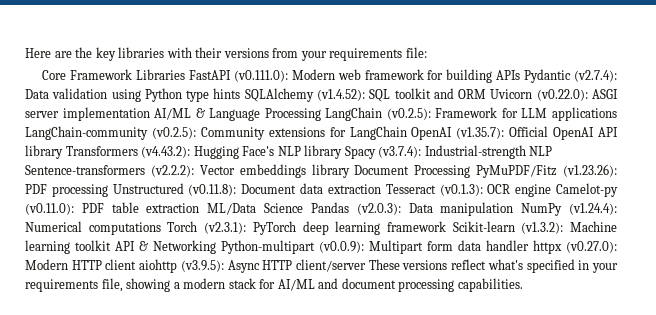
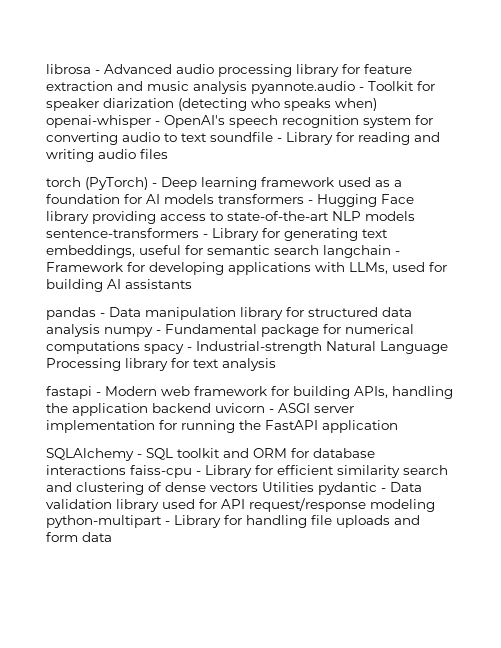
- Here are the key libraries with their versions from your requirements file:
- Core Framework Libraries FastAPI (v0.111.0): Modern web framework for building APIs Pydantic (v2.7.4): Data validation using Python type hints SQLAlchemy (v1.4.52): SQL toolkit and ORM Uvicorn (v0.22.0): ASGI server implementation AI/ML & Language Processing LangChain (v0.2.5): Framework for LLM applications LangChain-community (v0.2.5): Community extensions for LangChain OpenAI (v1.35.7): Official OpenAI API library Transformers (v4.43.2): Hugging Face's NLP library Spacy (v3.7.4): Industrial-strength NLP Sentence-transformers (v2.2.2): Vector embeddings library Document Processing PyMuPDF/Fitz (v1.23.26): PDF processing Unstructured (v0.11.8): Document data extraction Tesseract (v0.1.3): OCR engine Camelot-py (v0.11.0): PDF table extraction ML/Data Science Pandas (v2.0.3): Data manipulation NumPy (v1.24.4): Numerical computations Torch (v2.3.1): PyTorch deep learning framework Scikit-learn (v1.3.2): Machine learning toolkit API & Networking Python-multipart (v0.0.9): Multipart form data handler httpx (v0.27.0): Modern HTTP client aiohttp (v3.9.5): Async HTTP client/server These versions reflect what's specified in your requirements file, showing a modern stack for AI/ML and document processing capabilities.
+ librosa - Advanced audio processing library for feature extraction and music analysis pyannote.audio - Toolkit for speaker diarization (detecting who speaks when) openai-whisper - OpenAI's speech recognition system for converting audio to text soundfile - Library for reading and writing audio files
+ torch (PyTorch) - Deep learning framework used as a foundation for AI models transformers - Hugging Face library providing access to state-of-the-art NLP models sentence-transformers - Library for generating text embeddings, useful for semantic search langchain - Framework for developing applications with LLMs, used for building AI assistants
+ pandas - Data manipulation library for structured data analysis numpy - Fundamental package for numerical computations spacy - Industrial-strength Natural Language Processing library for text analysis
+ fastapi - Modern web framework for building APIs, handling the application backend uvicorn - ASGI server implementation for running the FastAPI application
+ SQLAlchemy - SQL toolkit and ORM for database interactions faiss-cpu - Library for efficient similarity search and clustering of dense vectors Utilities pydantic - Data validation library used for API request/response modeling python-multipart - Library for handling file uploads and form data

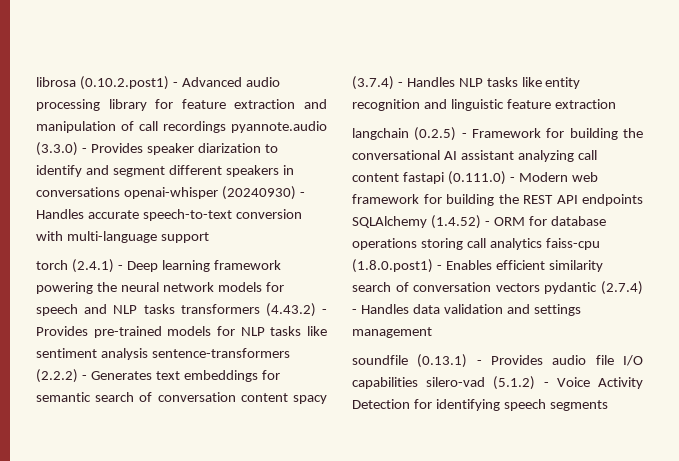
- librosa - Advanced audio processing library for feature extraction and music analysis pyannote.audio - Toolkit for speaker diarization (detecting who speaks when) openai-whisper - OpenAI's speech recognition system for converting audio to text soundfile - Library for reading and writing audio files
+ librosa (0.10.2.post1) - Advanced audio processing library for feature extraction and manipulation of call recordings pyannote.audio (3.3.0) - Provides speaker diarization to identify and segment different speakers in conversations openai-whisper (20240930) - Handles accurate speech-to-text conversion with multi-language support
- torch (PyTorch) - Deep learning framework used as a foundation for AI models transformers - Hugging Face library providing access to state-of-the-art NLP models sentence-transformers - Library for generating text embeddings, useful for semantic search langchain - Framework for developing applications with LLMs, used for building AI assistants
- pandas - Data manipulation library for structured data analysis numpy - Fundamental package for numerical computations spacy - Industrial-strength Natural Language Processing library for text analysis
- fastapi - Modern web framework for building APIs, handling the application backend uvicorn - ASGI server implementation for running the FastAPI application
- SQLAlchemy - SQL toolkit and ORM for database interactions faiss-cpu - Library for efficient similarity search and clustering of dense vectors Utilities pydantic - Data validation library used for API request/response modeling python-multipart - Library for handling file uploads and form data
+ torch (2.4.1) - Deep learning framework powering the neural network models for speech and NLP tasks transformers (4.43.2) - Provides pre-trained models for NLP tasks like sentiment analysis sentence-transformers (2.2.2) - Generates text embeddings for semantic search of conversation content spacy (3.7.4) - Handles NLP tasks like entity recognition and linguistic feature extraction
+ langchain (0.2.5) - Framework for building the conversational AI assistant analyzing call content fastapi (0.111.0) - Modern web framework for building the REST API endpoints SQLAlchemy (1.4.52) - ORM for database operations storing call analytics faiss-cpu (1.8.0.post1) - Enables efficient similarity search of conversation vectors pydantic (2.7.4) - Handles data validation and settings management
+ soundfile (0.13.1) - Provides audio file I/O capabilities silero-vad (5.1.2) - Voice Activity Detection for identifying speech segments

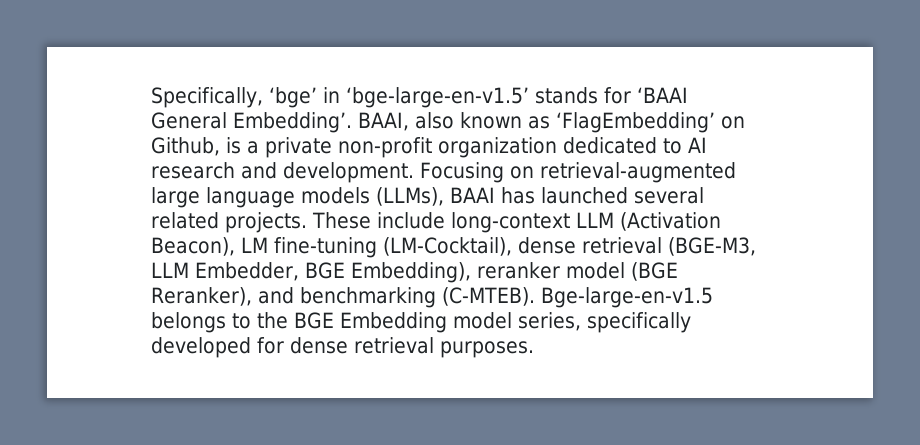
- librosa (0.10.2.post1) - Advanced audio processing library for feature extraction and manipulation of call recordings pyannote.audio (3.3.0) - Provides speaker diarization to identify and segment different speakers in conversations openai-whisper (20240930) - Handles accurate speech-to-text conversion with multi-language support
- torch (2.4.1) - Deep learning framework powering the neural network models for speech and NLP tasks transformers (4.43.2) - Provides pre-trained models for NLP tasks like sentiment analysis sentence-transformers (2.2.2) - Generates text embeddings for semantic search of conversation content spacy (3.7.4) - Handles NLP tasks like entity recognition and linguistic feature extraction
- langchain (0.2.5) - Framework for building the conversational AI assistant analyzing call content fastapi (0.111.0) - Modern web framework for building the REST API endpoints SQLAlchemy (1.4.52) - ORM for database operations storing call analytics faiss-cpu (1.8.0.post1) - Enables efficient similarity search of conversation vectors pydantic (2.7.4) - Handles data validation and settings management
- soundfile (0.13.1) - Provides audio file I/O capabilities silero-vad (5.1.2) - Voice Activity Detection for identifying speech segments
+ Specifically, ‘bge’ in ‘bge-large-en-v1.5’ stands for ‘BAAI General Embedding’. BAAI, also known as ‘FlagEmbedding’ on Github, is a private non-profit organization dedicated to AI research and development. Focusing on retrieval-augmented large language models (LLMs), BAAI has launched several related projects. These include long-context LLM (Activation Beacon), LM fine-tuning (LM-Cocktail), dense retrieval (BGE-M3, LLM Embedder, BGE Embedding), reranker model (BGE Reranker), and benchmarking (C-MTEB). Bge-large-en-v1.5 belongs to the BGE Embedding model series, specifically developed for dense retrieval purposes.

